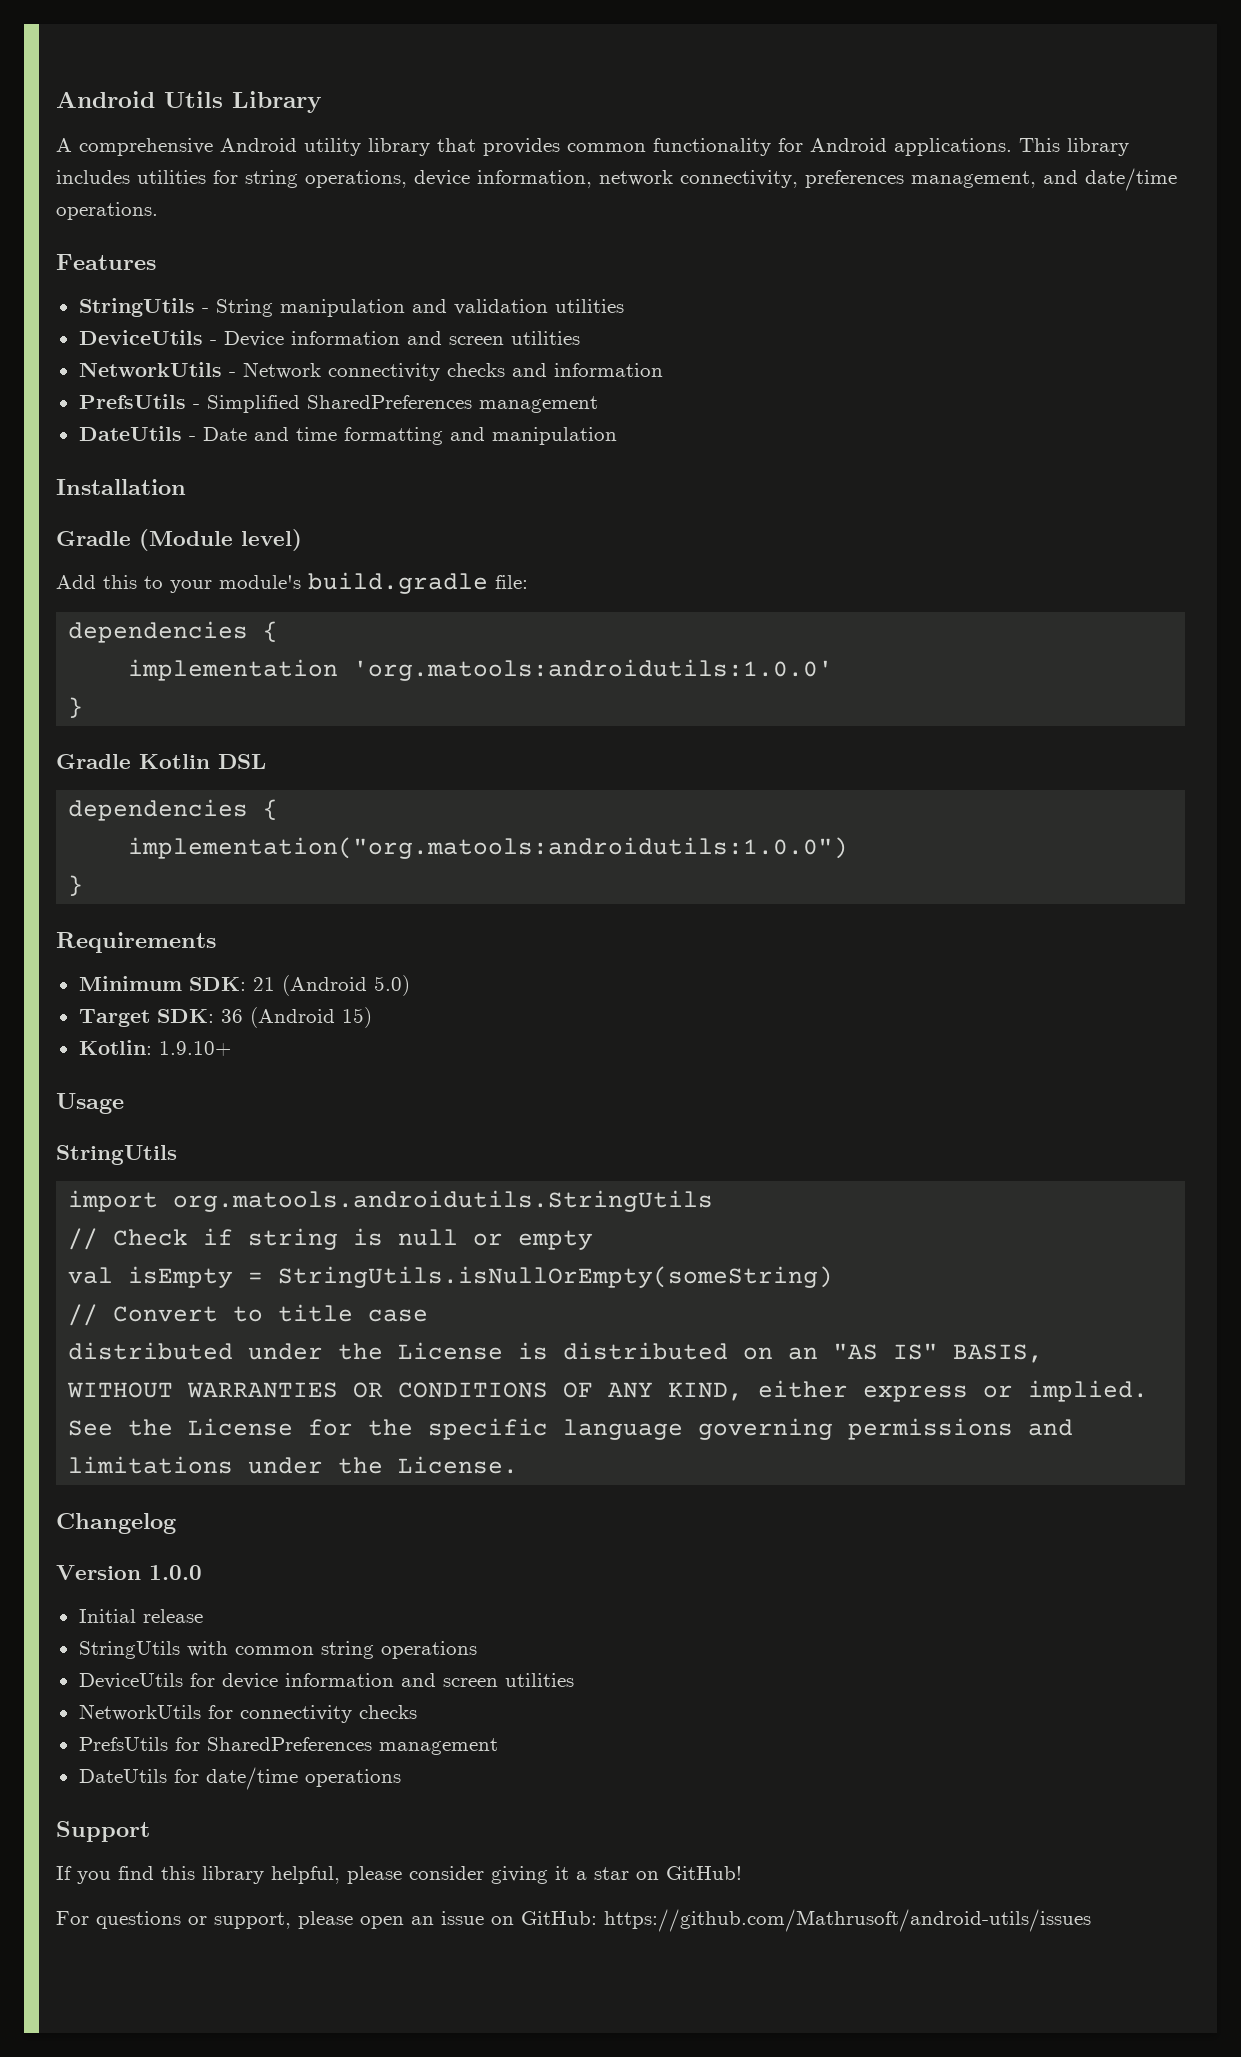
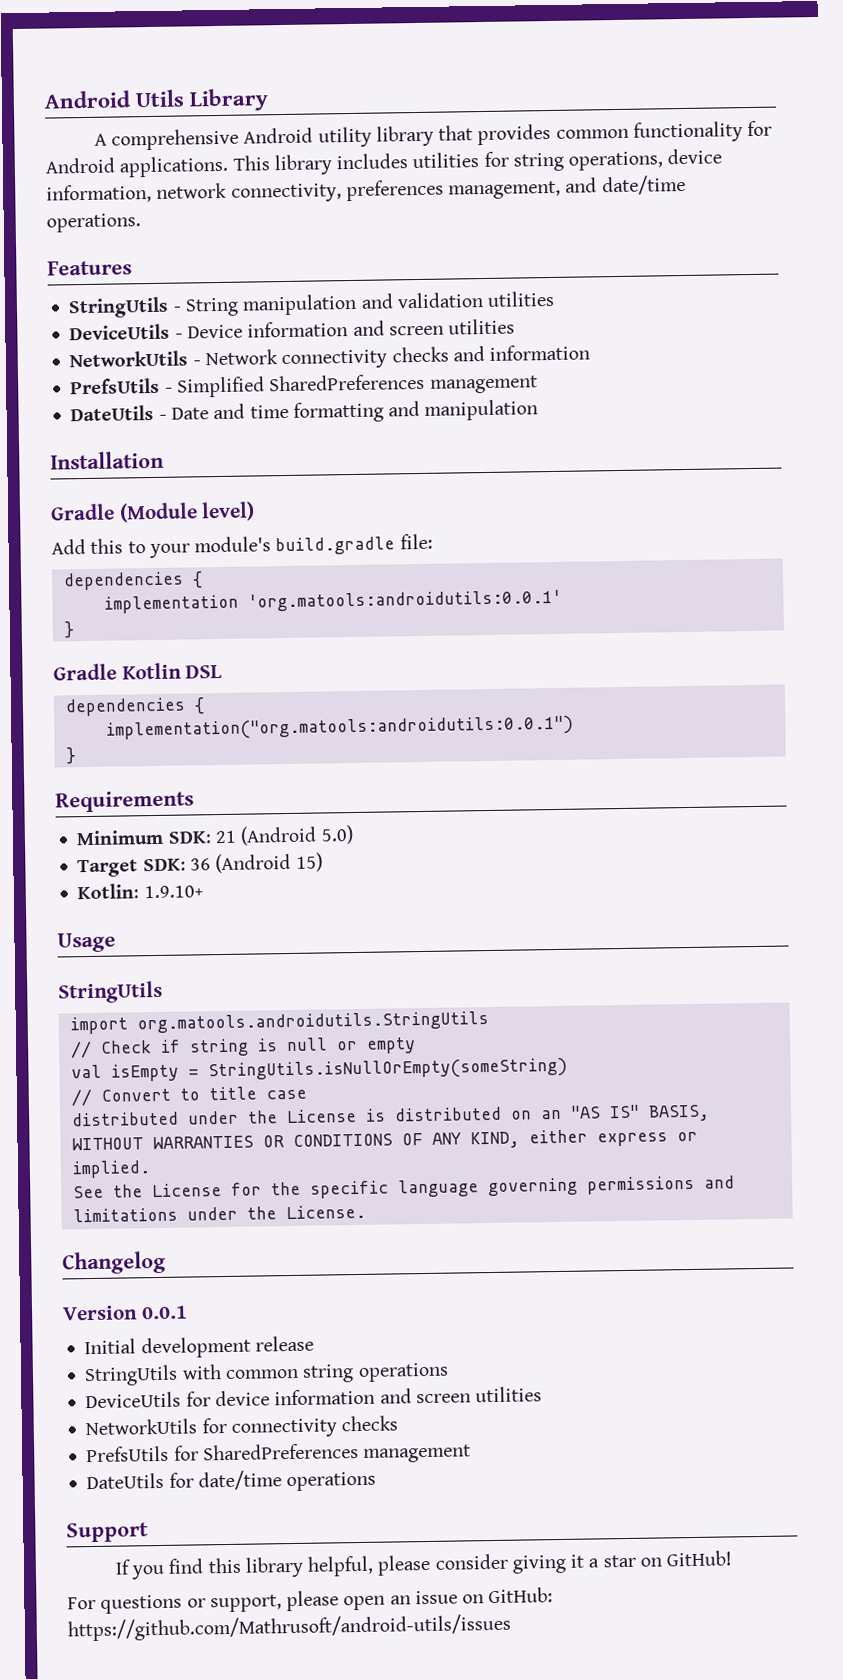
- implementation 'org.matools:androidutils:1.0.0'
+ implementation 'org.matools:androidutils:0.0.1'
- implementation("org.matools:androidutils:1.0.0")
+ implementation("org.matools:androidutils:0.0.1")
- Version 1.0.0
+ Version 0.0.1
- Initial release
+ Initial development release

